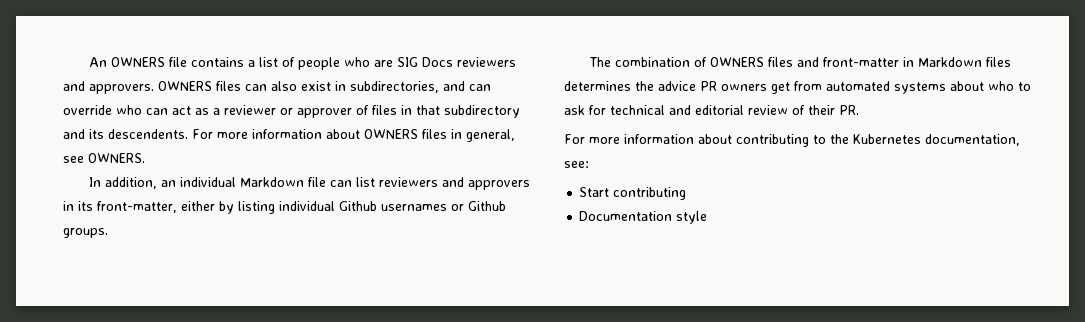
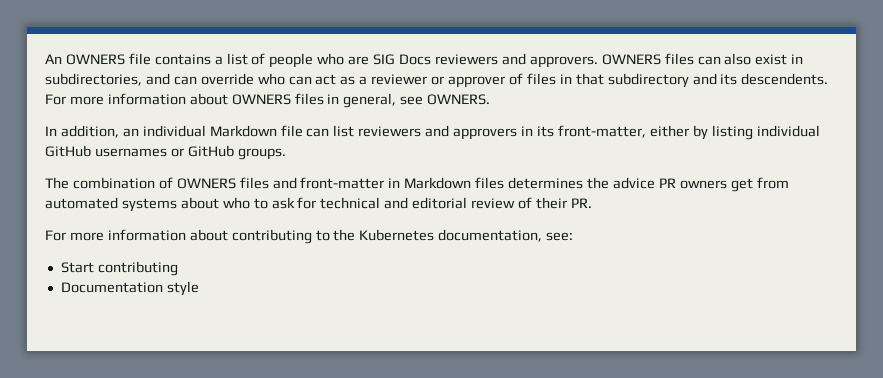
- In addition, an individual Markdown file can list reviewers and approvers in its front-matter, either by listing individual Github usernames or Github groups.
+ In addition, an individual Markdown file can list reviewers and approvers in its front-matter, either by listing individual GitHub usernames or GitHub groups.

